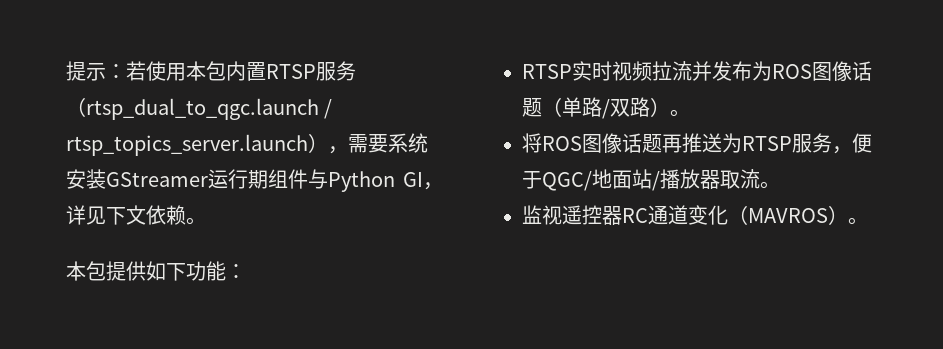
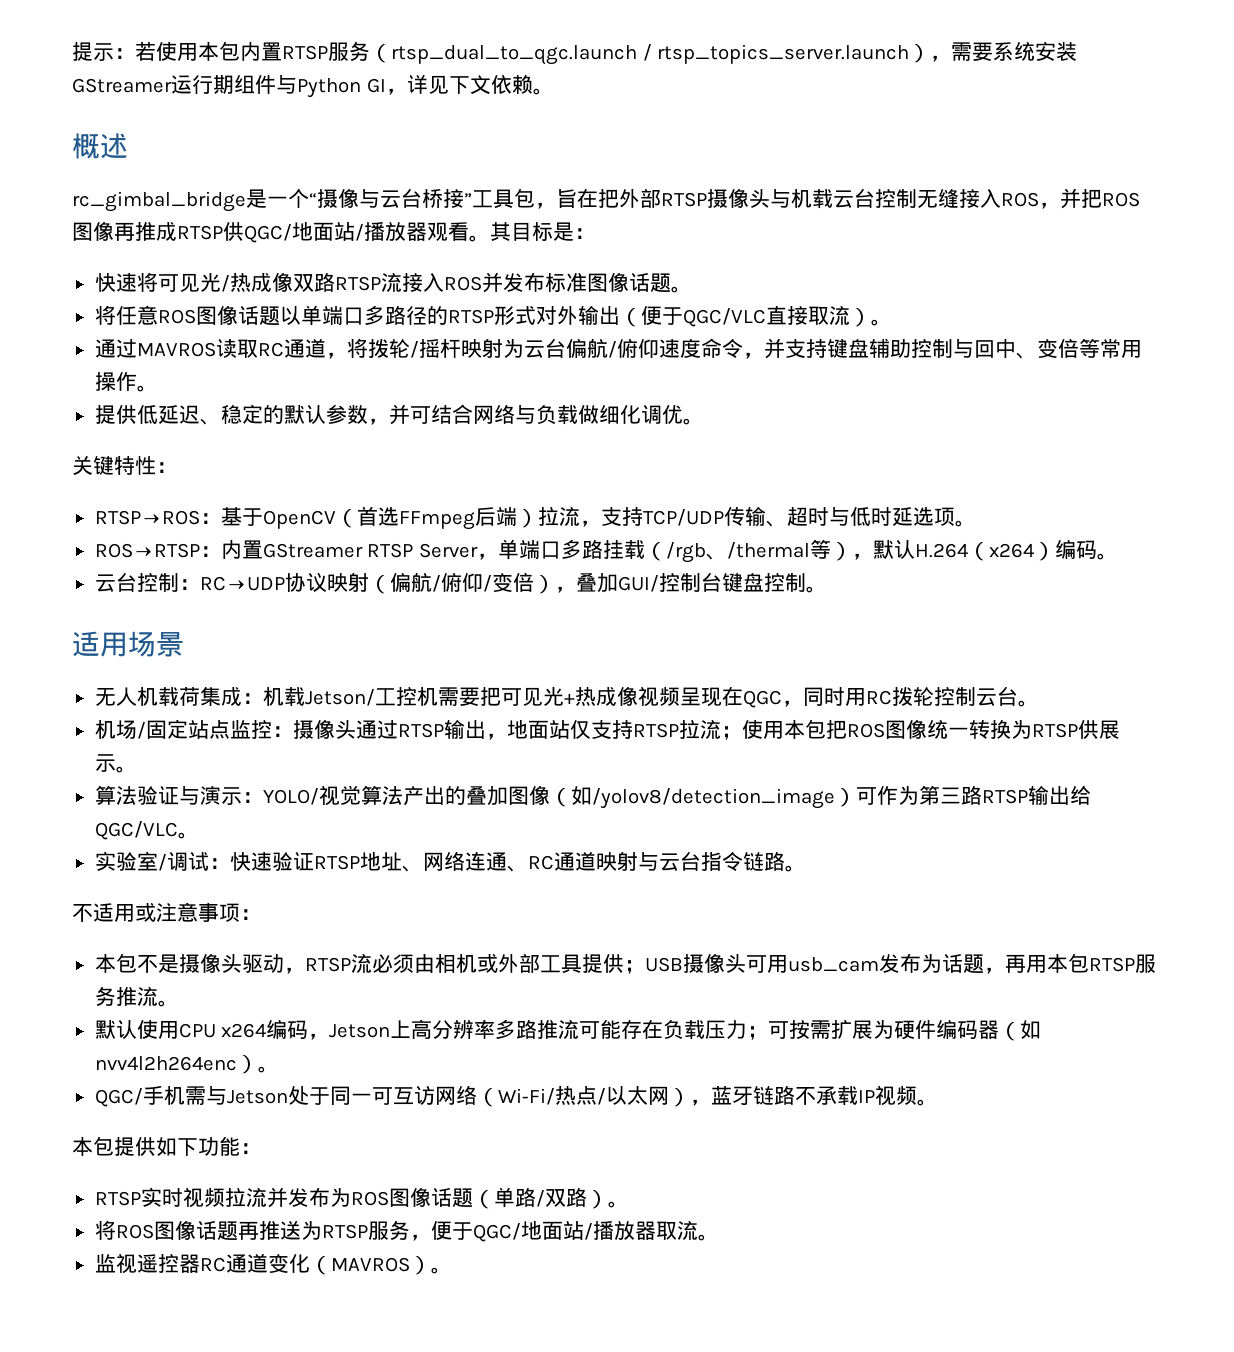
+ 概述
+ rc_gimbal_bridge是一个“摄像与云台桥接”工具包，旨在把外部RTSP摄像头与机载云台控制无缝接入ROS，并把ROS图像再推成RTSP供QGC/地面站/播放器观看。其目标是：
+ 快速将可见光/热成像双路RTSP流接入ROS并发布标准图像话题。
+ 将任意ROS图像话题以单端口多路径的RTSP形式对外输出（便于QGC/VLC直接取流）。
+ 通过MAVROS读取RC通道，将拨轮/摇杆映射为云台偏航/俯仰速度命令，并支持键盘辅助控制与回中、变倍等常用操作。
+ 提供低延迟、稳定的默认参数，并可结合网络与负载做细化调优。
+ 关键特性：
+ RTSP→ROS：基于OpenCV（首选FFmpeg后端）拉流，支持TCP/UDP传输、超时与低时延选项。
+ ROS→RTSP：内置GStreamer RTSP Server，单端口多路挂载（/rgb、/thermal等），默认H.264（x264）编码。
+ 云台控制：RC→UDP协议映射（偏航/俯仰/变倍），叠加GUI/控制台键盘控制。
+ 适用场景
+ 无人机载荷集成：机载Jetson/工控机需要把可见光+热成像视频呈现在QGC，同时用RC拨轮控制云台。
+ 机场/固定站点监控：摄像头通过RTSP输出，地面站仅支持RTSP拉流；使用本包把ROS图像统一转换为RTSP供展示。
+ 算法验证与演示：YOLO/视觉算法产出的叠加图像（如/yolov8/detection_image）可作为第三路RTSP输出给QGC/VLC。
+ 实验室/调试：快速验证RTSP地址、网络连通、RC通道映射与云台指令链路。
+ 不适用或注意事项：
+ 本包不是摄像头驱动，RTSP流必须由相机或外部工具提供；USB摄像头可用usb_cam发布为话题，再用本包RTSP服务推流。
+ 默认使用CPU x264编码，Jetson上高分辨率多路推流可能存在负载压力；可按需扩展为硬件编码器（如nvv4l2h264enc）。
+ QGC/手机需与Jetson处于同一可互访网络（Wi‑Fi/热点/以太网），蓝牙链路不承载IP视频。

